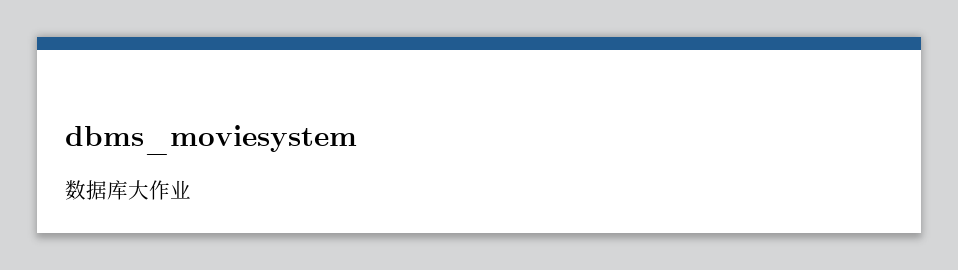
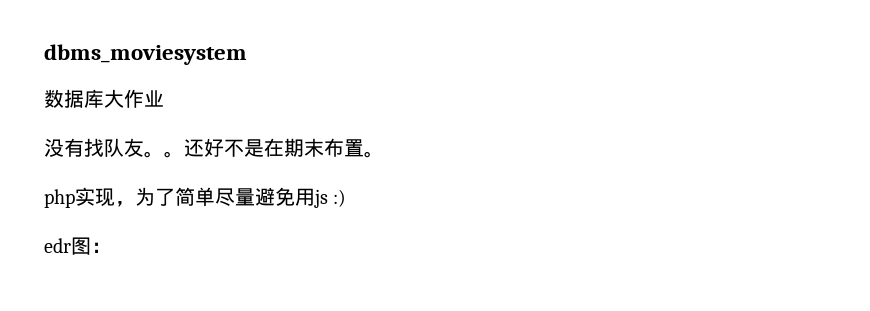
+ 没有找队友。。还好不是在期末布置。
+ php实现，为了简单尽量避免用js :)
+ edr图：

